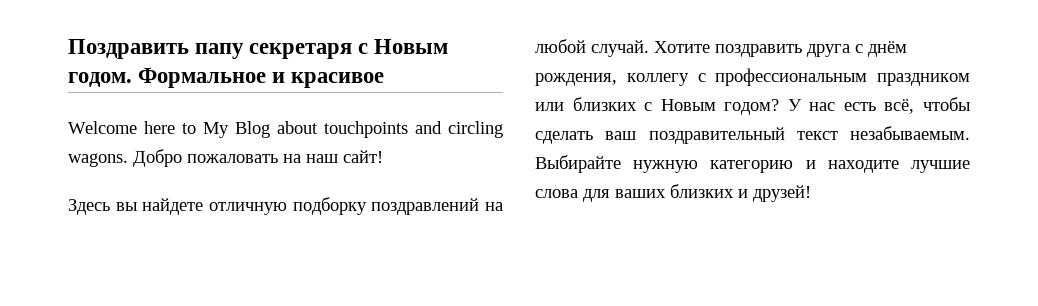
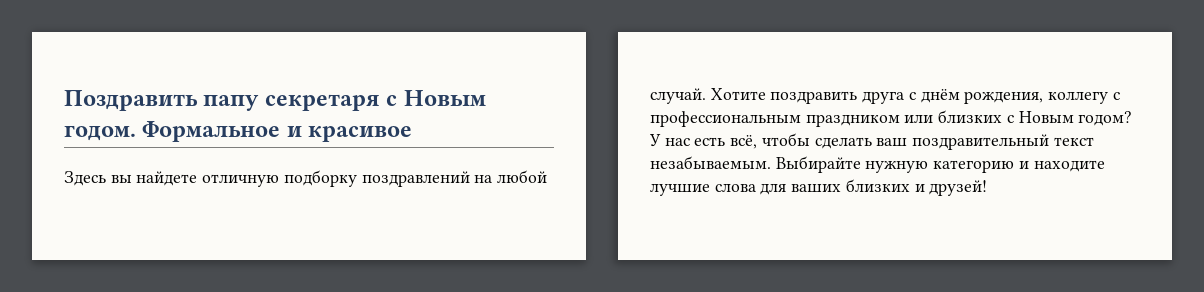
- Welcome here to My Blog about touchpoints and circling wagons. Добро пожаловать на наш сайт!

